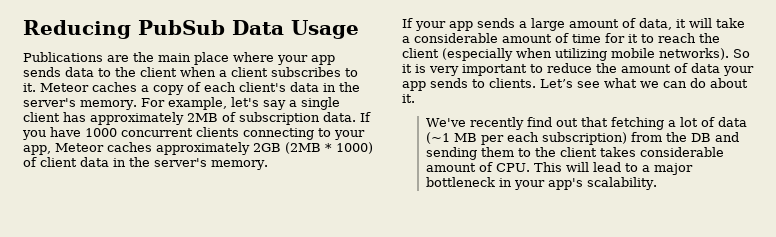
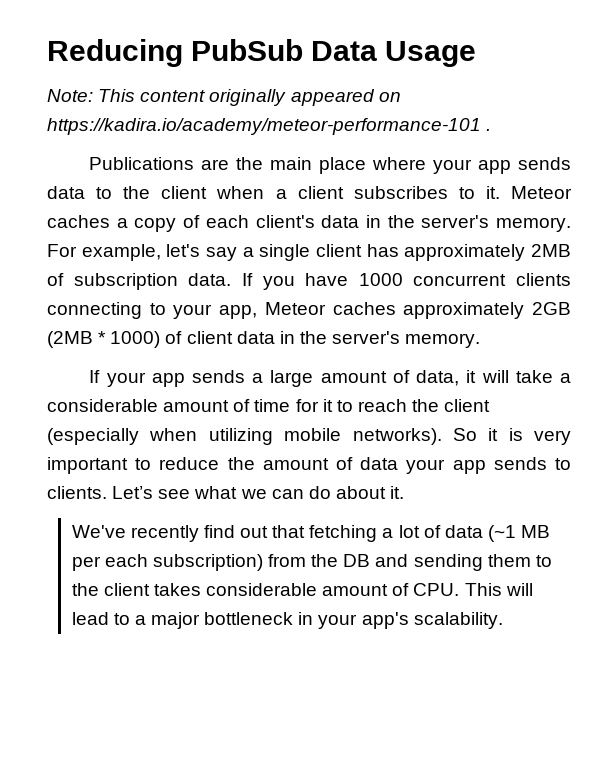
+ Note: This content originally appeared on https://kadira.io/academy/meteor-performance-101 .

